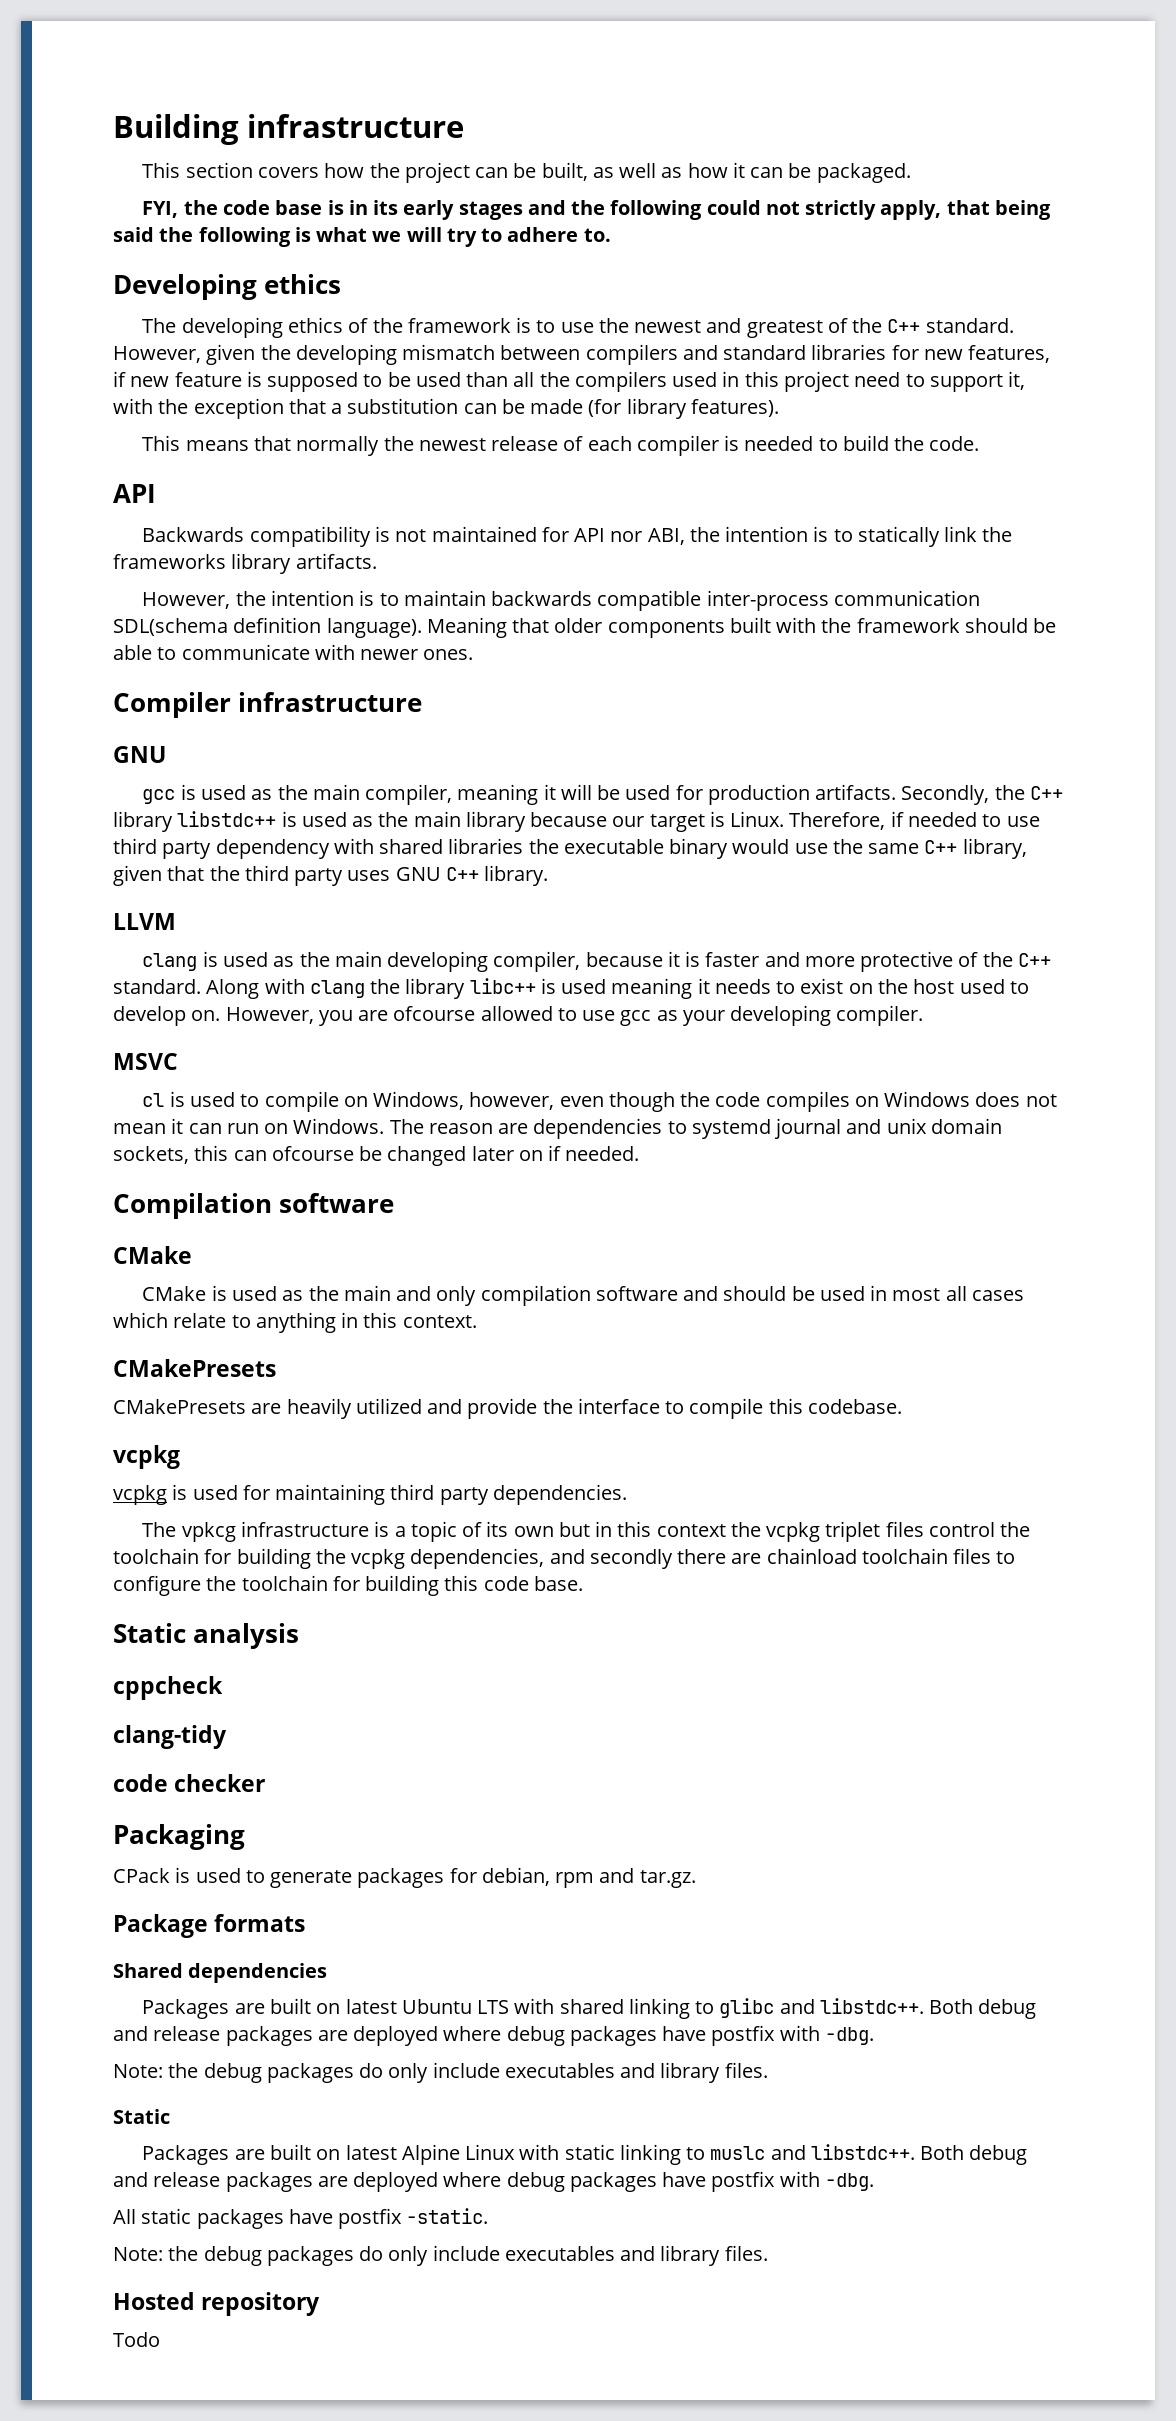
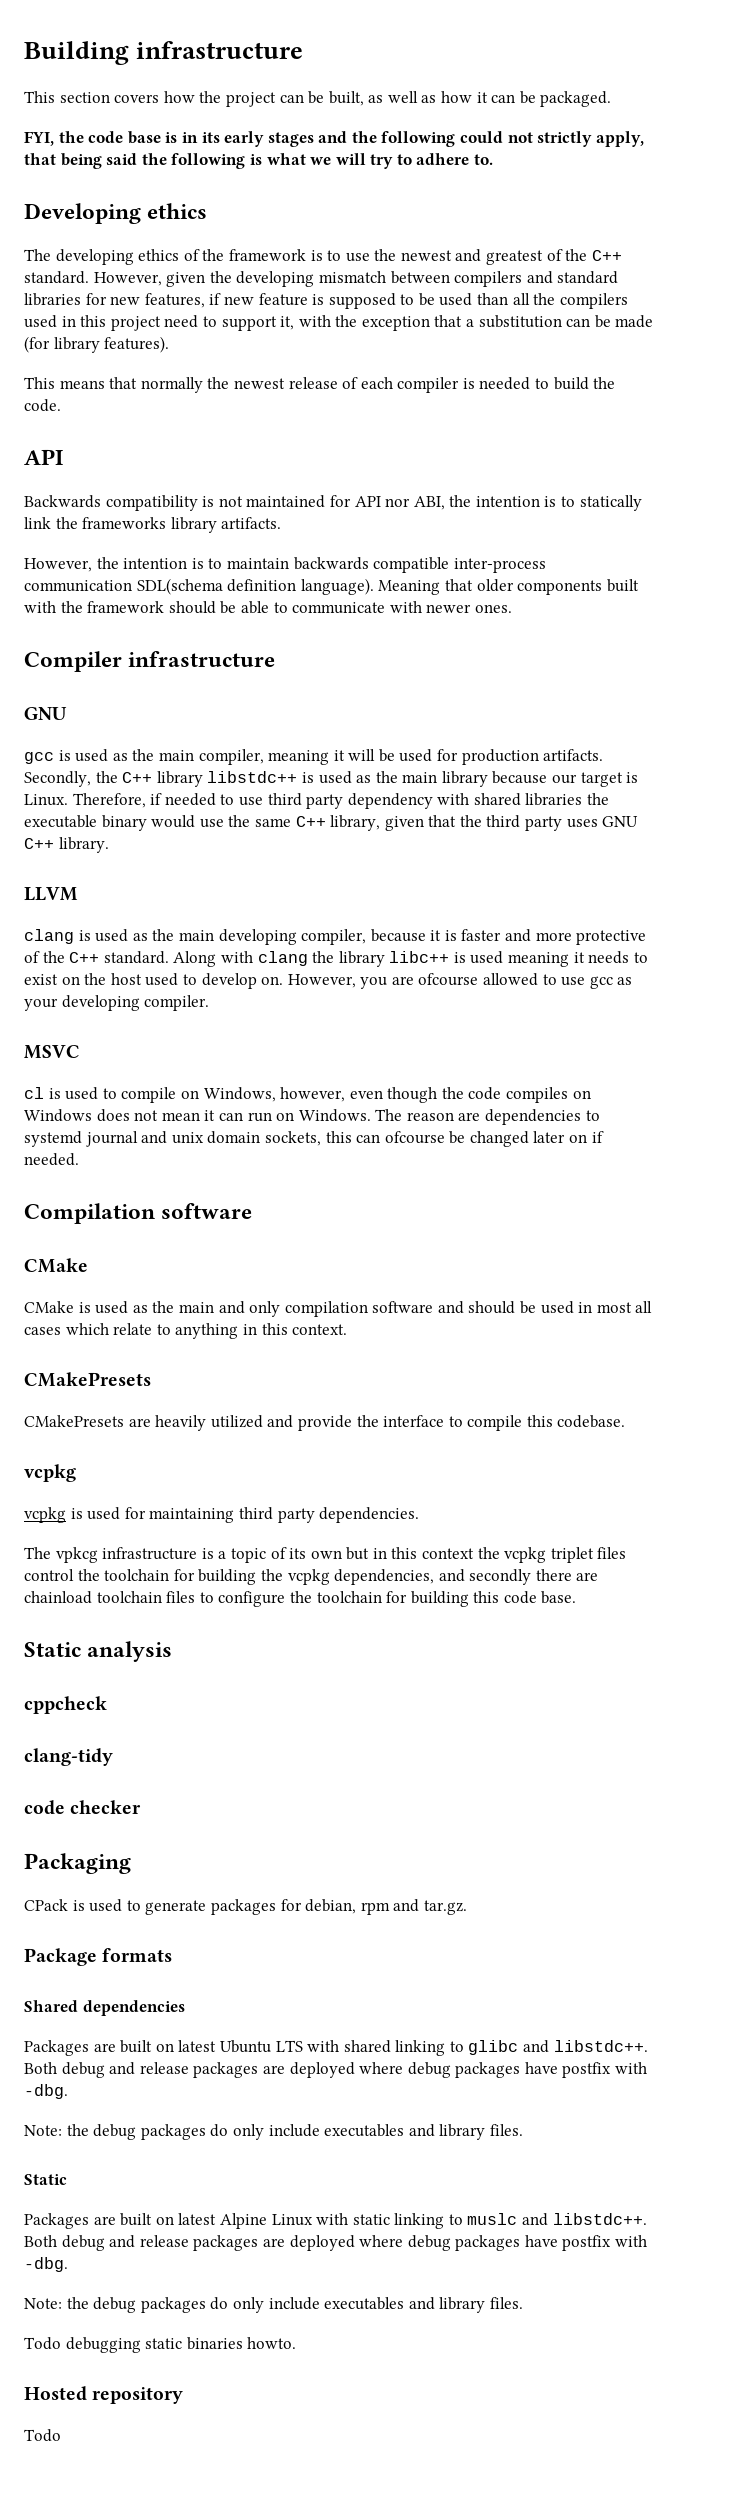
- All static packages have postfix -static.
+ Todo debugging static binaries howto.

